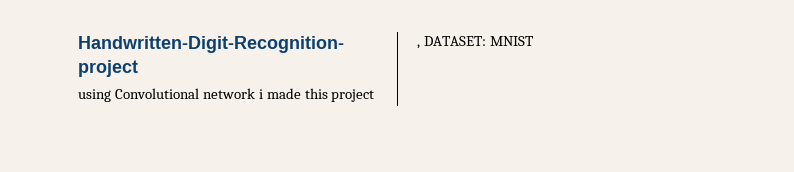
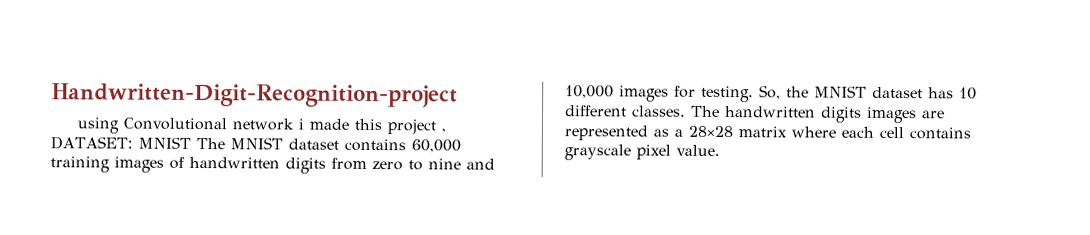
- using Convolutional network i made this project , DATASET: MNIST
+ using Convolutional network i made this project , DATASET: MNIST The MNIST dataset contains 60,000 training images of handwritten digits from zero to nine and 10,000 images for testing. So, the MNIST dataset has 10 different classes. The handwritten digits images are represented as a 28×28 matrix where each cell contains grayscale pixel value.

